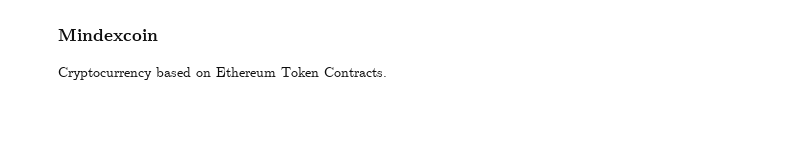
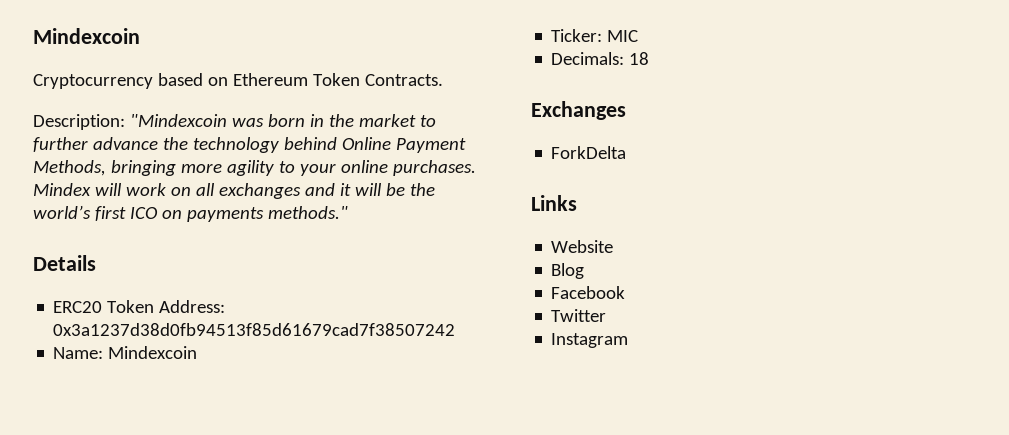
+ Description: "Mindexcoin was born in the market to further advance the technology behind Online Payment Methods, bringing more agility to your online purchases. Mindex will work on all exchanges and it will be the world’s first ICO on payments methods."
+ Details
+ ERC20 Token Address: 0x3a1237d38d0fb94513f85d61679cad7f38507242
+ Name: Mindexcoin
+ Ticker: MIC
+ Decimals: 18
+ Exchanges
+ ForkDelta
+ Links
+ Website
+ Blog
+ Facebook
+ Twitter
+ Instagram

